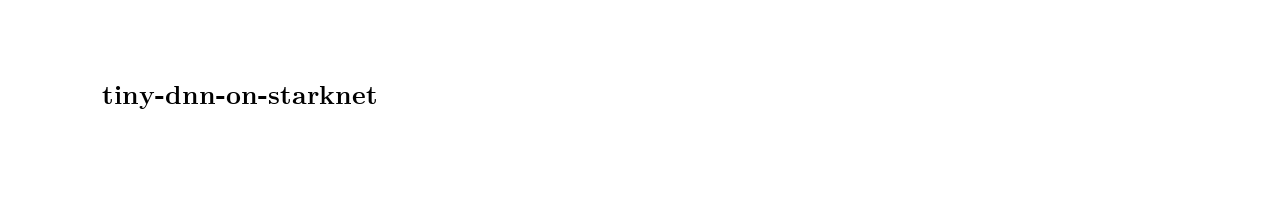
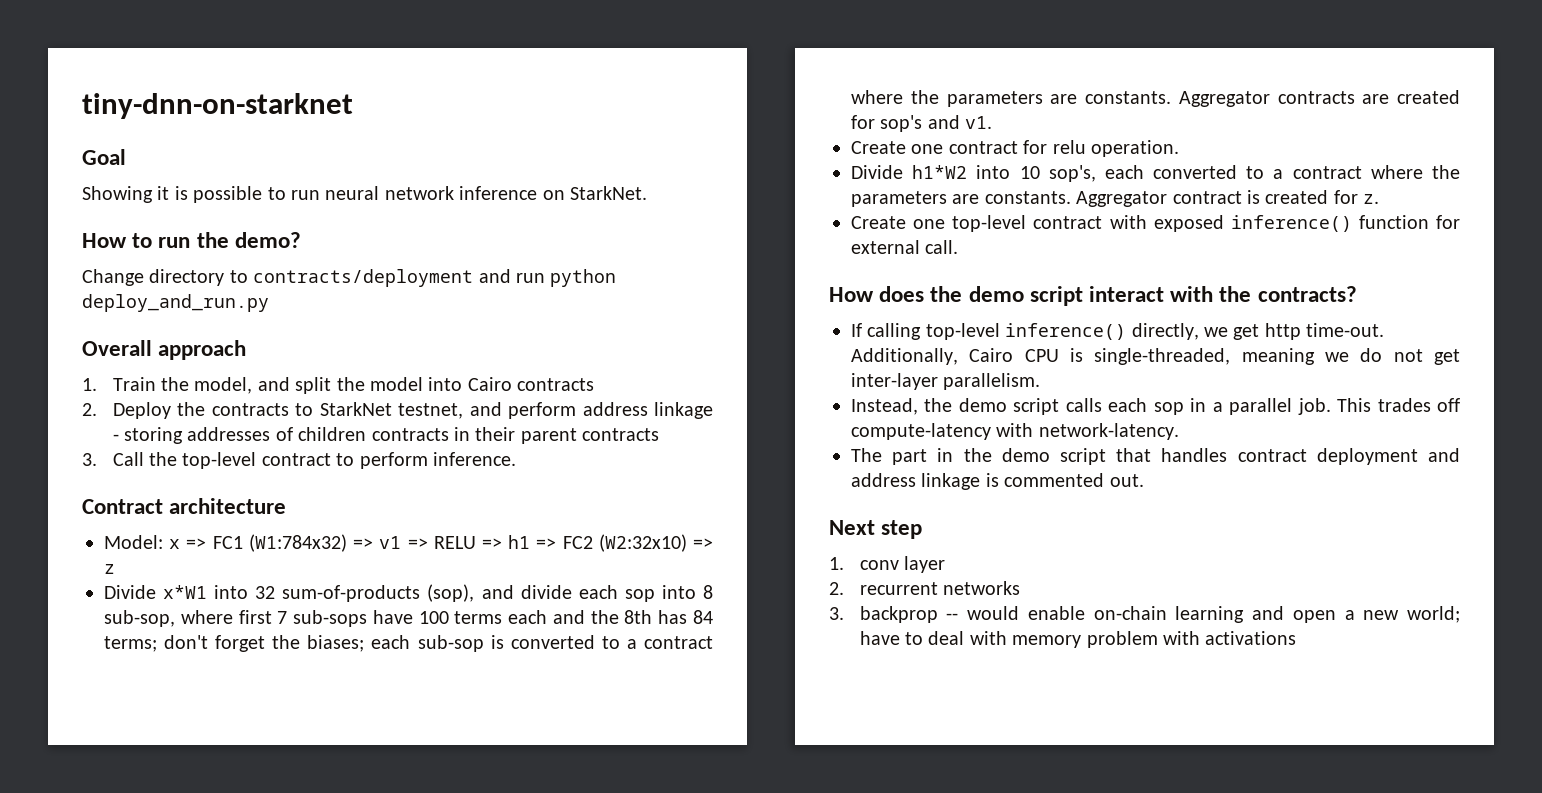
+ Goal
+ Showing it is possible to run neural network inference on StarkNet.
+ How to run the demo?
+ Change directory to contracts/deployment and run python deploy_and_run.py
+ Overall approach
+ 1. Train the model, and split the model into Cairo contracts
+ 2. Deploy the contracts to StarkNet testnet, and perform address linkage - storing addresses of children contracts in their parent contracts
+ 3. Call the top-level contract to perform inference.
+ Contract architecture
+ Model: x => FC1 (W1:784x32) => v1 => RELU => h1 => FC2 (W2:32x10) => z
+ Divide x*W1 into 32 sum-of-products (sop), and divide each sop into 8 sub-sop, where first 7 sub-sops have 100 terms each and the 8th has 84 terms; don't forget the biases; each sub-sop is converted to a contract where the parameters are constants. Aggregator contracts are created for sop's and v1.
+ Create one contract for relu operation.
+ Divide h1*W2 into 10 sop's, each converted to a contract where the parameters are constants. Aggregator contract is created for z.
+ Create one top-level contract with exposed inference() function for external call.
+ How does the demo script interact with the contracts?
+ If calling top-level inference() directly, we get http time-out. Additionally, Cairo CPU is single-threaded, meaning we do not get inter-layer parallelism.
+ Instead, the demo script calls each sop in a parallel job. This trades off compute-latency with network-latency.
+ The part in the demo script that handles contract deployment and address linkage is commented out.
+ Next step
+ 1. conv layer
+ 2. recurrent networks
+ 3. backprop -- would enable on-chain learning and open a new world; have to deal with memory problem with activations

